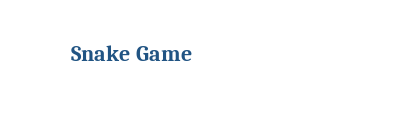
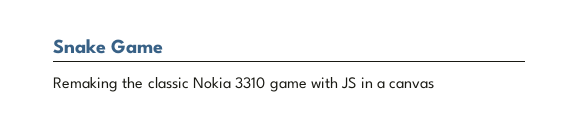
+ Remaking the classic Nokia 3310 game with JS in a canvas

